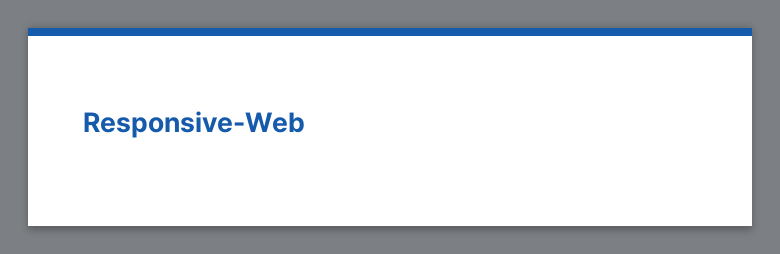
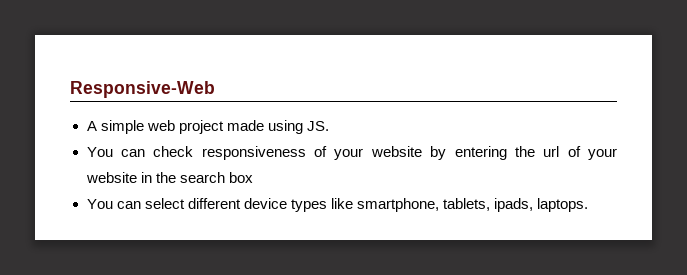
+ A simple web project made using JS.
+ You can check responsiveness of your website by entering the url of your website in the search box
+ You can select different device types like smartphone, tablets, ipads, laptops.

